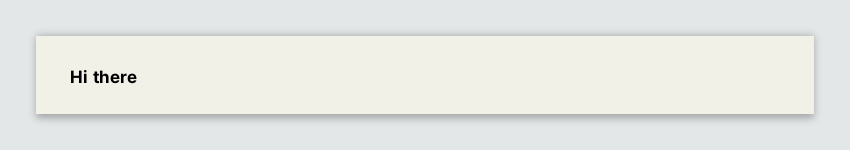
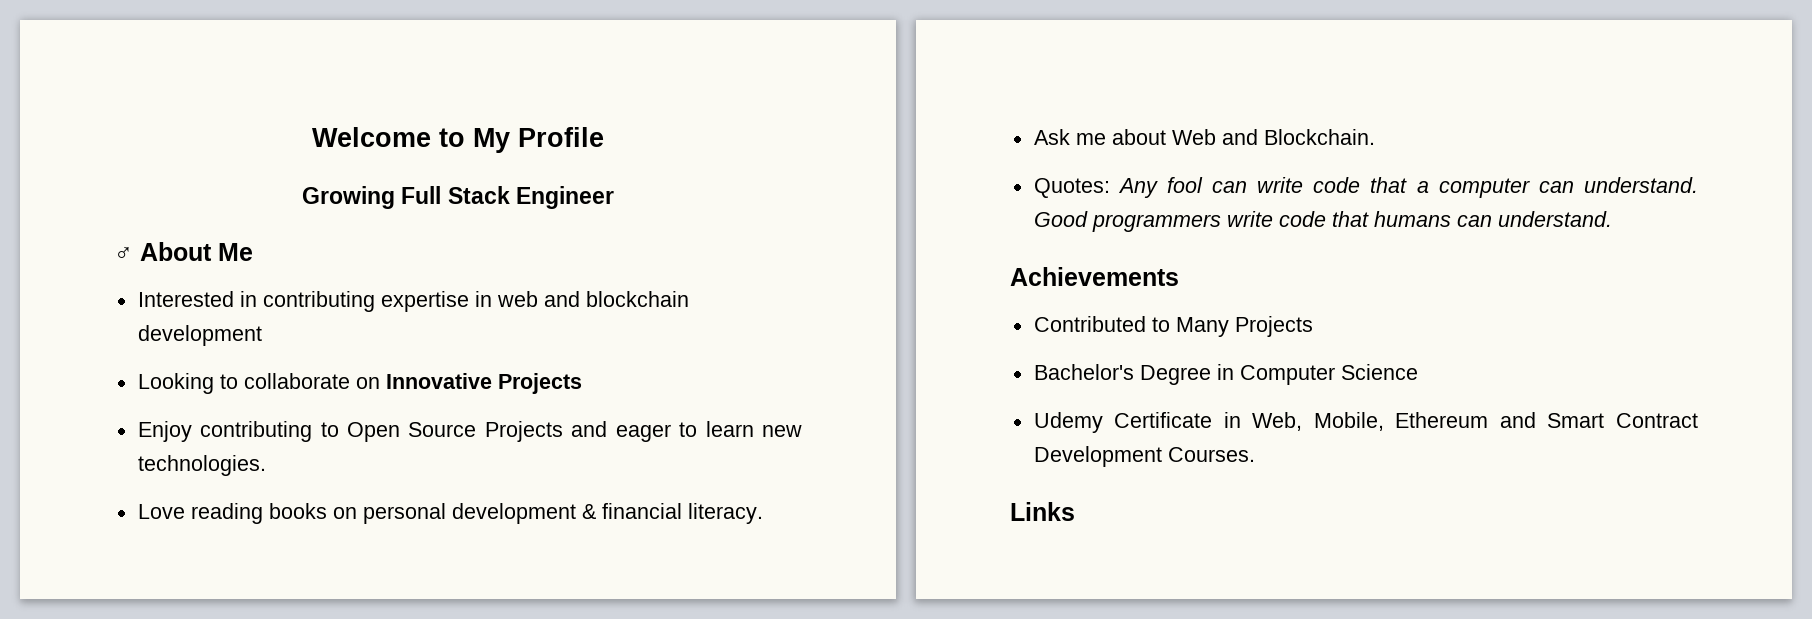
- Hi there
+ Welcome to My Profile
+ Growing Full Stack Engineer
+ ♂ About Me
+ Interested in contributing expertise in web and blockchain development
+ Looking to collaborate on Innovative Projects
+ Enjoy contributing to Open Source Projects and eager to learn new technologies.
+ Love reading books on personal development & financial literacy.
+ Ask me about Web and Blockchain.
+ Quotes: Any fool can write code that a computer can understand. Good programmers write code that humans can understand.
+ Achievements
+ Contributed to Many Projects
+ Bachelor's Degree in Computer Science
+ Udemy Certificate in Web, Mobile, Ethereum and Smart Contract Development Courses.
+ Links

